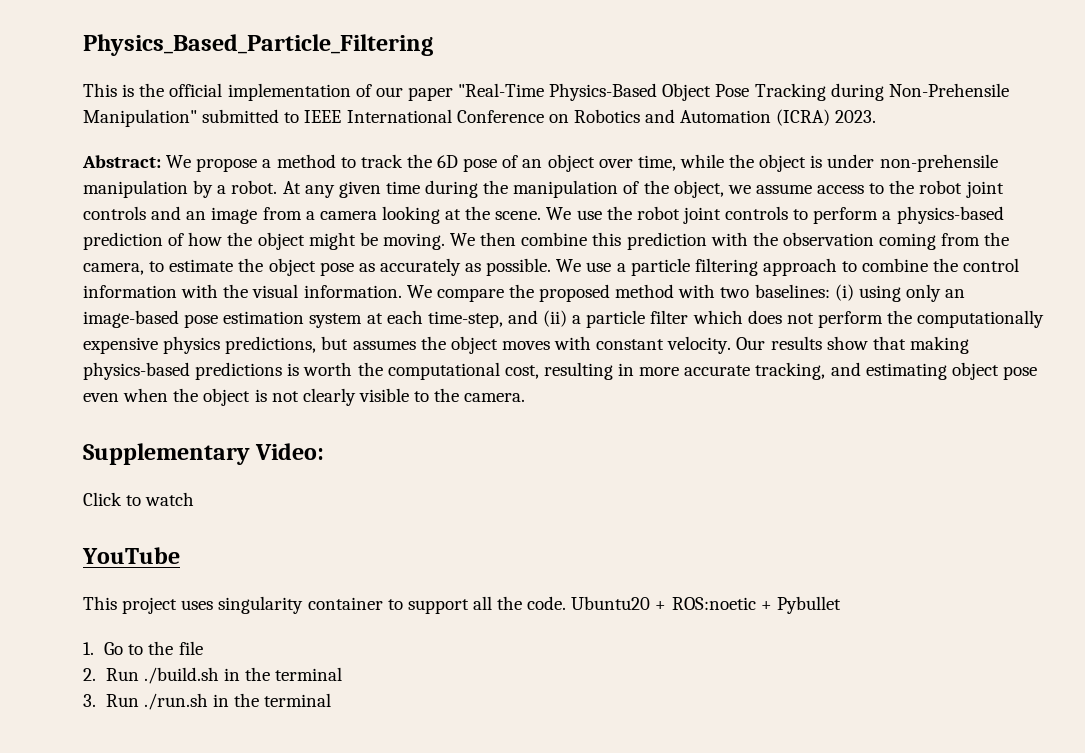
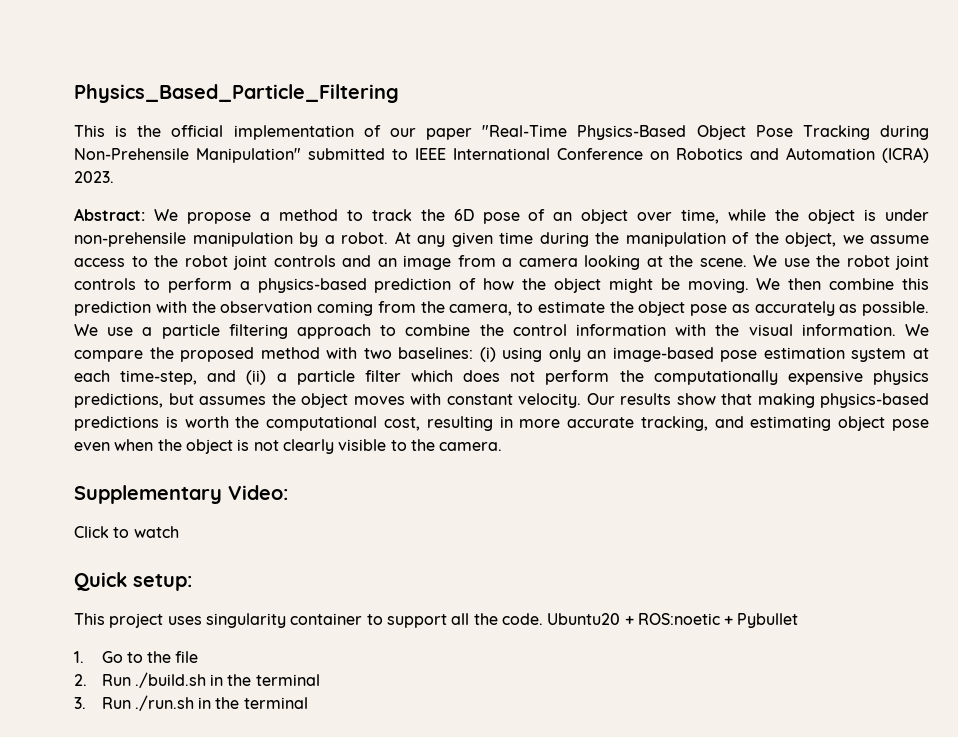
- YouTube
+ Quick setup:

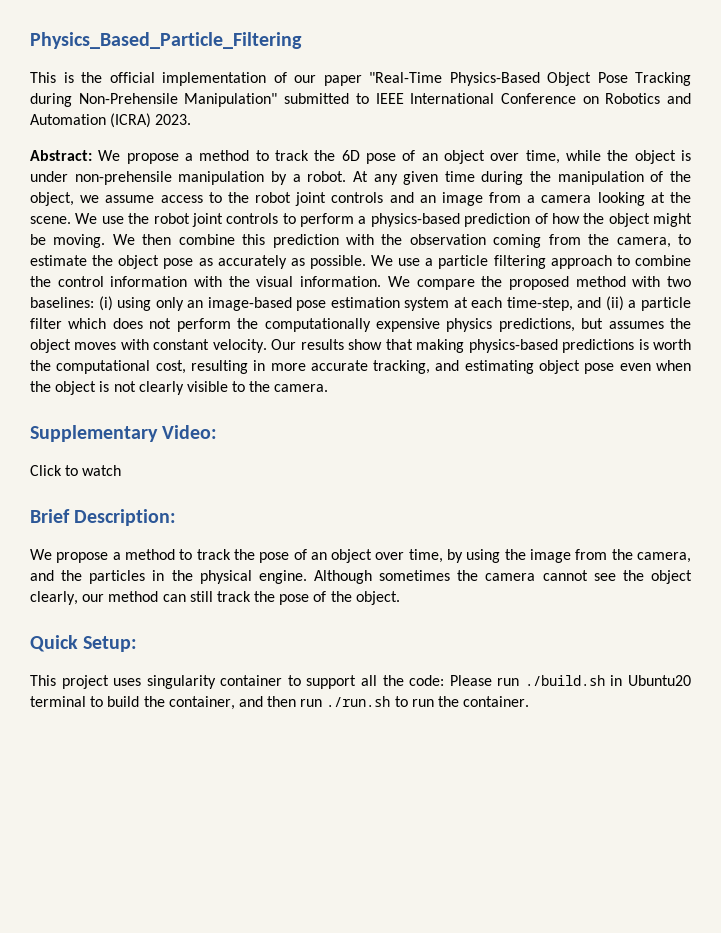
+ Brief Description:
+ We propose a method to track the pose of an object over time, by using the image from the camera, and the particles in the physical engine. Although sometimes the camera cannot see the object clearly, our method can still track the pose of the object.
- Quick setup:
+ Quick Setup:
- This project uses singularity container to support all the code. Ubuntu20 + ROS:noetic + Pybullet
- 1. Go to the file
- 2. Run ./build.sh in the terminal
- 3. Run ./run.sh in the terminal
+ This project uses singularity container to support all the code: Please run ./build.sh in Ubuntu20 terminal to build the container, and then run ./run.sh to run the container.

